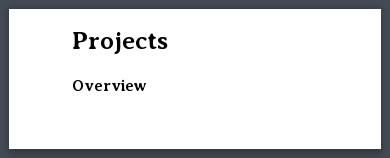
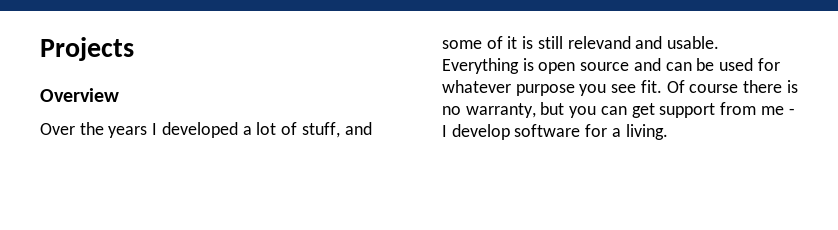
+ Over the years I developed a lot of stuff, and some of it is still relevand and usable. Everything is open source and can be used for whatever purpose you see fit. Of course there is no warranty, but you can get support from me - I develop software for a living.

